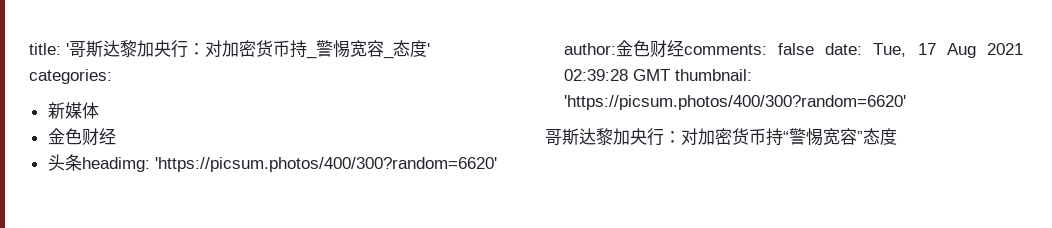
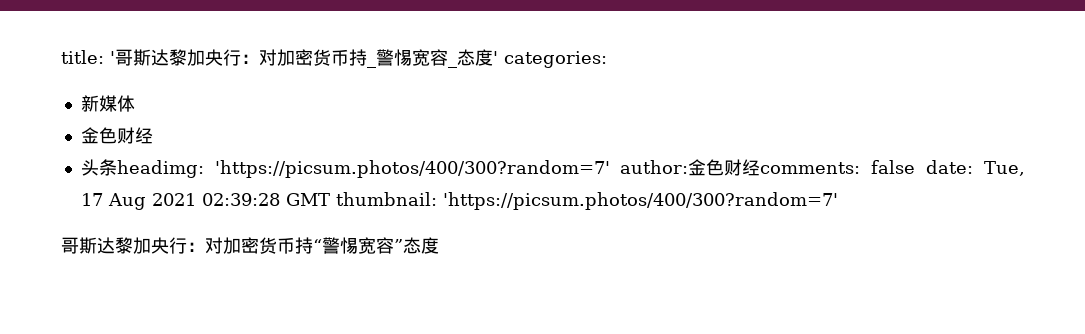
- 头条headimg: 'https://picsum.photos/400/300?random=6620' author:金色财经comments: false date: Tue, 17 Aug 2021 02:39:28 GMT thumbnail: 'https://picsum.photos/400/300?random=6620'
+ 头条headimg: 'https://picsum.photos/400/300?random=7' author:金色财经comments: false date: Tue, 17 Aug 2021 02:39:28 GMT thumbnail: 'https://picsum.photos/400/300?random=7'

